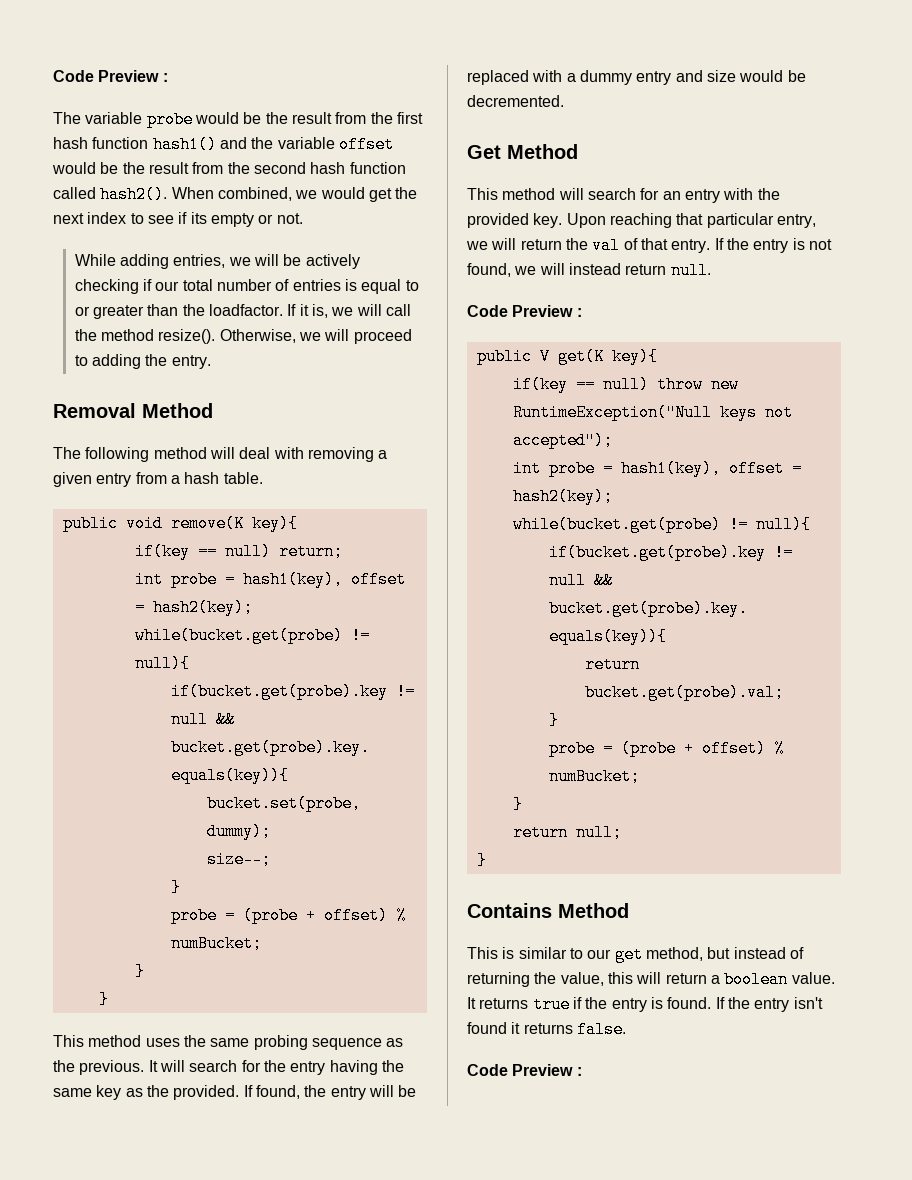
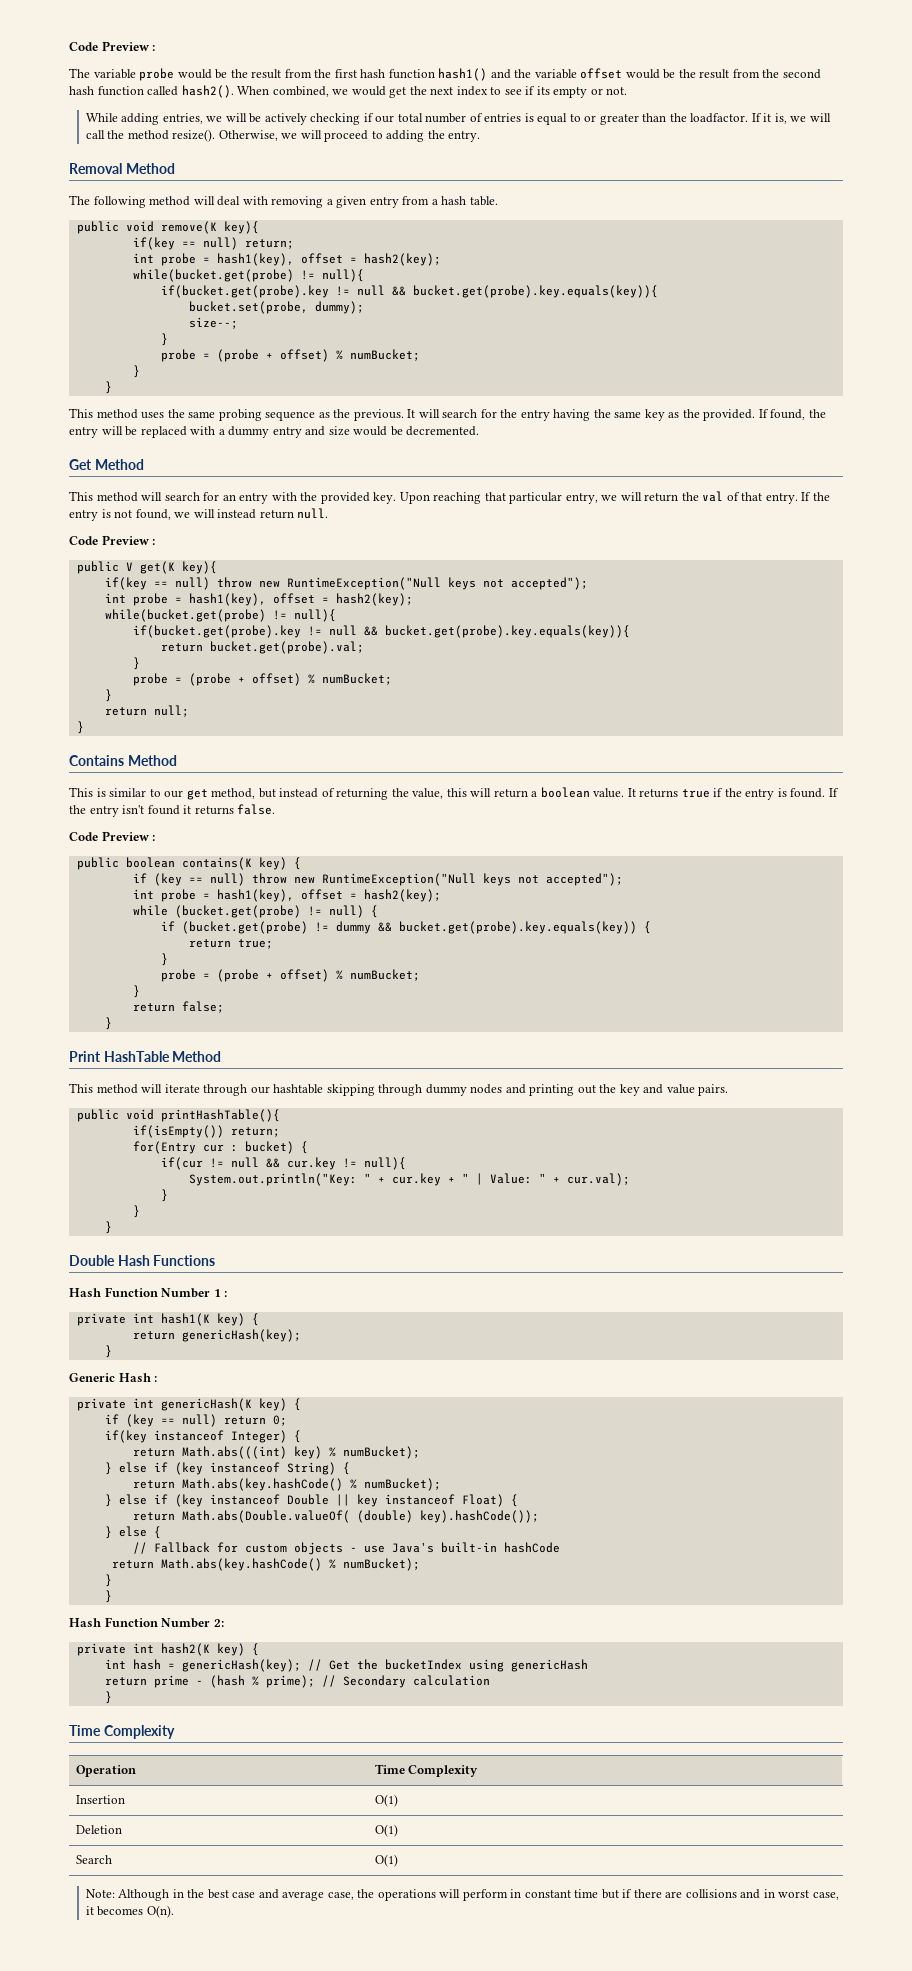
+ public boolean contains(K key) {
+ if (key == null) throw new RuntimeException("Null keys not accepted");
+ int probe = hash1(key), offset = hash2(key);
+ while (bucket.get(probe) != null) {
+ if (bucket.get(probe) != dummy && bucket.get(probe).key.equals(key)) {
+ return true;
+ }
+ probe = (probe + offset) % numBucket;
+ }
+ return false;
+ }
+ Print HashTable Method
+ This method will iterate through our hashtable skipping through dummy nodes and printing out the key and value pairs.
+ public void printHashTable(){
+ if(isEmpty()) return;
+ for(Entry cur : bucket) {
+ if(cur != null && cur.key != null){
+ System.out.println("Key: " + cur.key + " | Value: " + cur.val);
+ }
+ }
+ }
+ Double Hash Functions
+ Hash Function Number 1 :
+ private int hash1(K key) {
+ return genericHash(key);
+ }
+ Generic Hash :
+ private int genericHash(K key) {
+ if (key == null) return 0;
+ if(key instanceof Integer) {
+ return Math.abs(((int) key) % numBucket);
+ } else if (key instanceof String) {
+ return Math.abs(key.hashCode() % numBucket);
+ } else if (key instanceof Double || key instanceof Float) {
+ return Math.abs(Double.valueOf( (double) key).hashCode());
+ } else {
+ // Fallback for custom objects - use Java's built-in hashCode
+ return Math.abs(key.hashCode() % numBucket);
+ }
+ }
+ Hash Function Number 2:
+ private int hash2(K key) {
+ int hash = genericHash(key); // Get the bucketIndex using genericHash
+ return prime - (hash % prime); // Secondary calculation
+ }
+ Time Complexity
+ Operation | Time Complexity
+ Insertion | O(1)
+ Deletion | O(1)
+ Search | O(1)
+ Note: Although in the best case and average case, the operations will perform in constant time but if there are collisions and in worst case, it becomes O(n).

